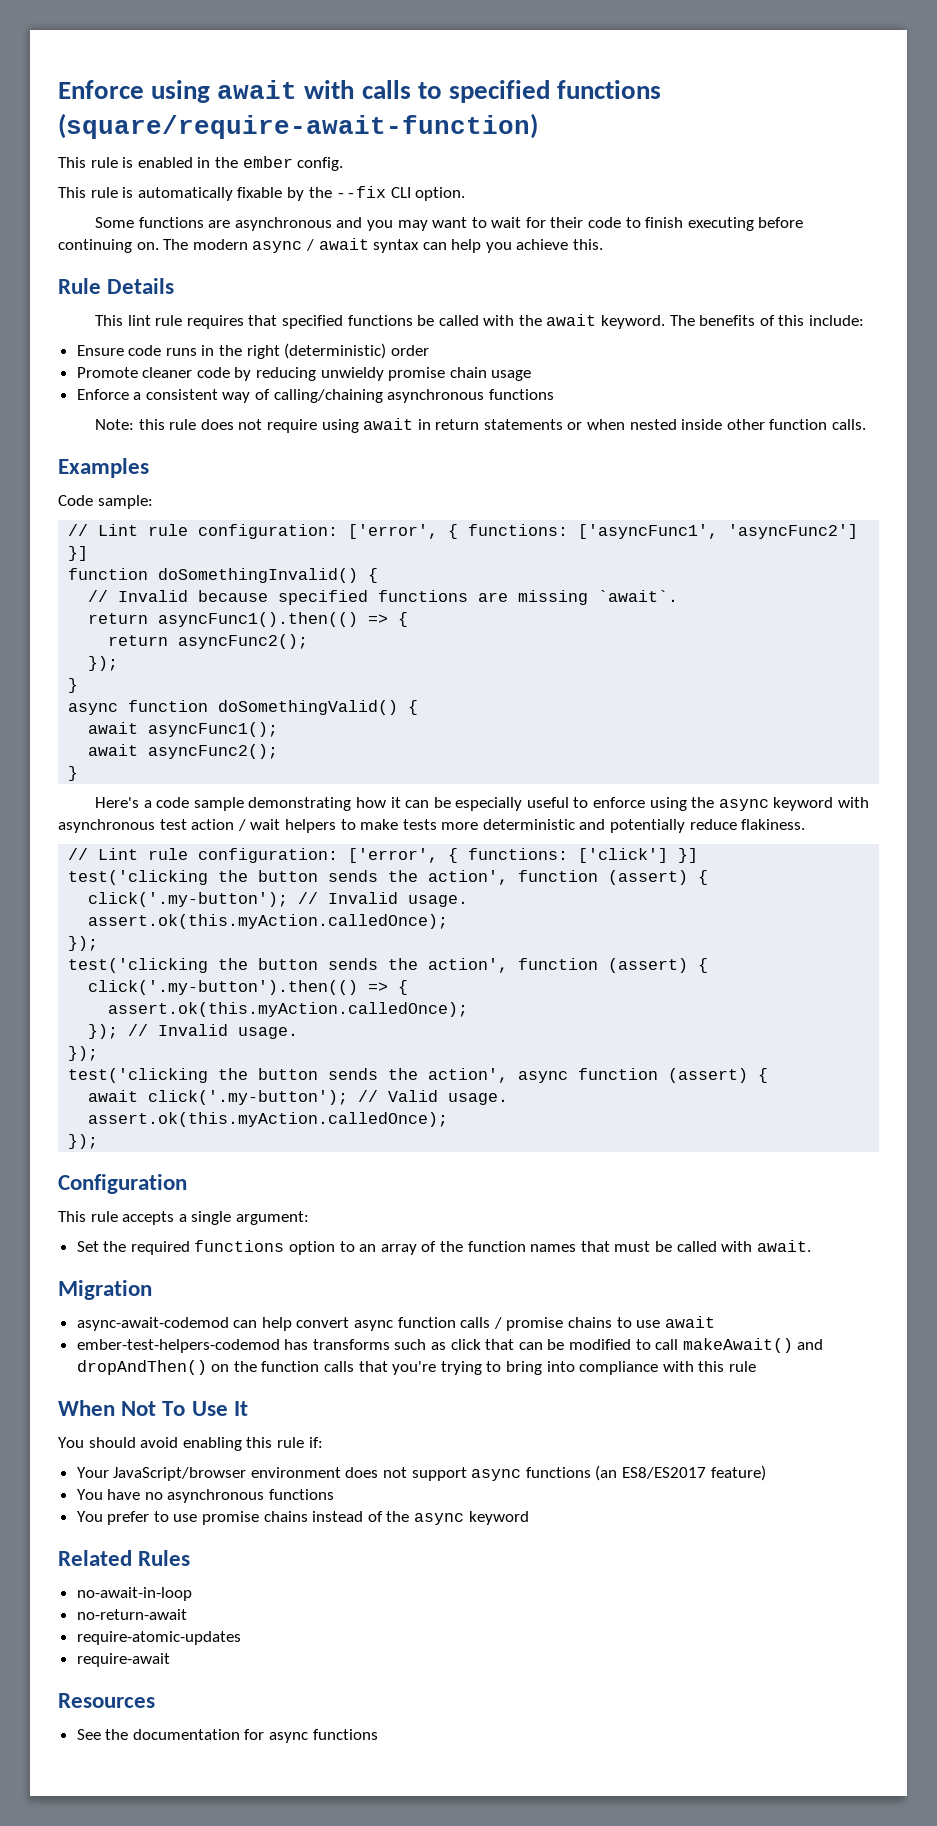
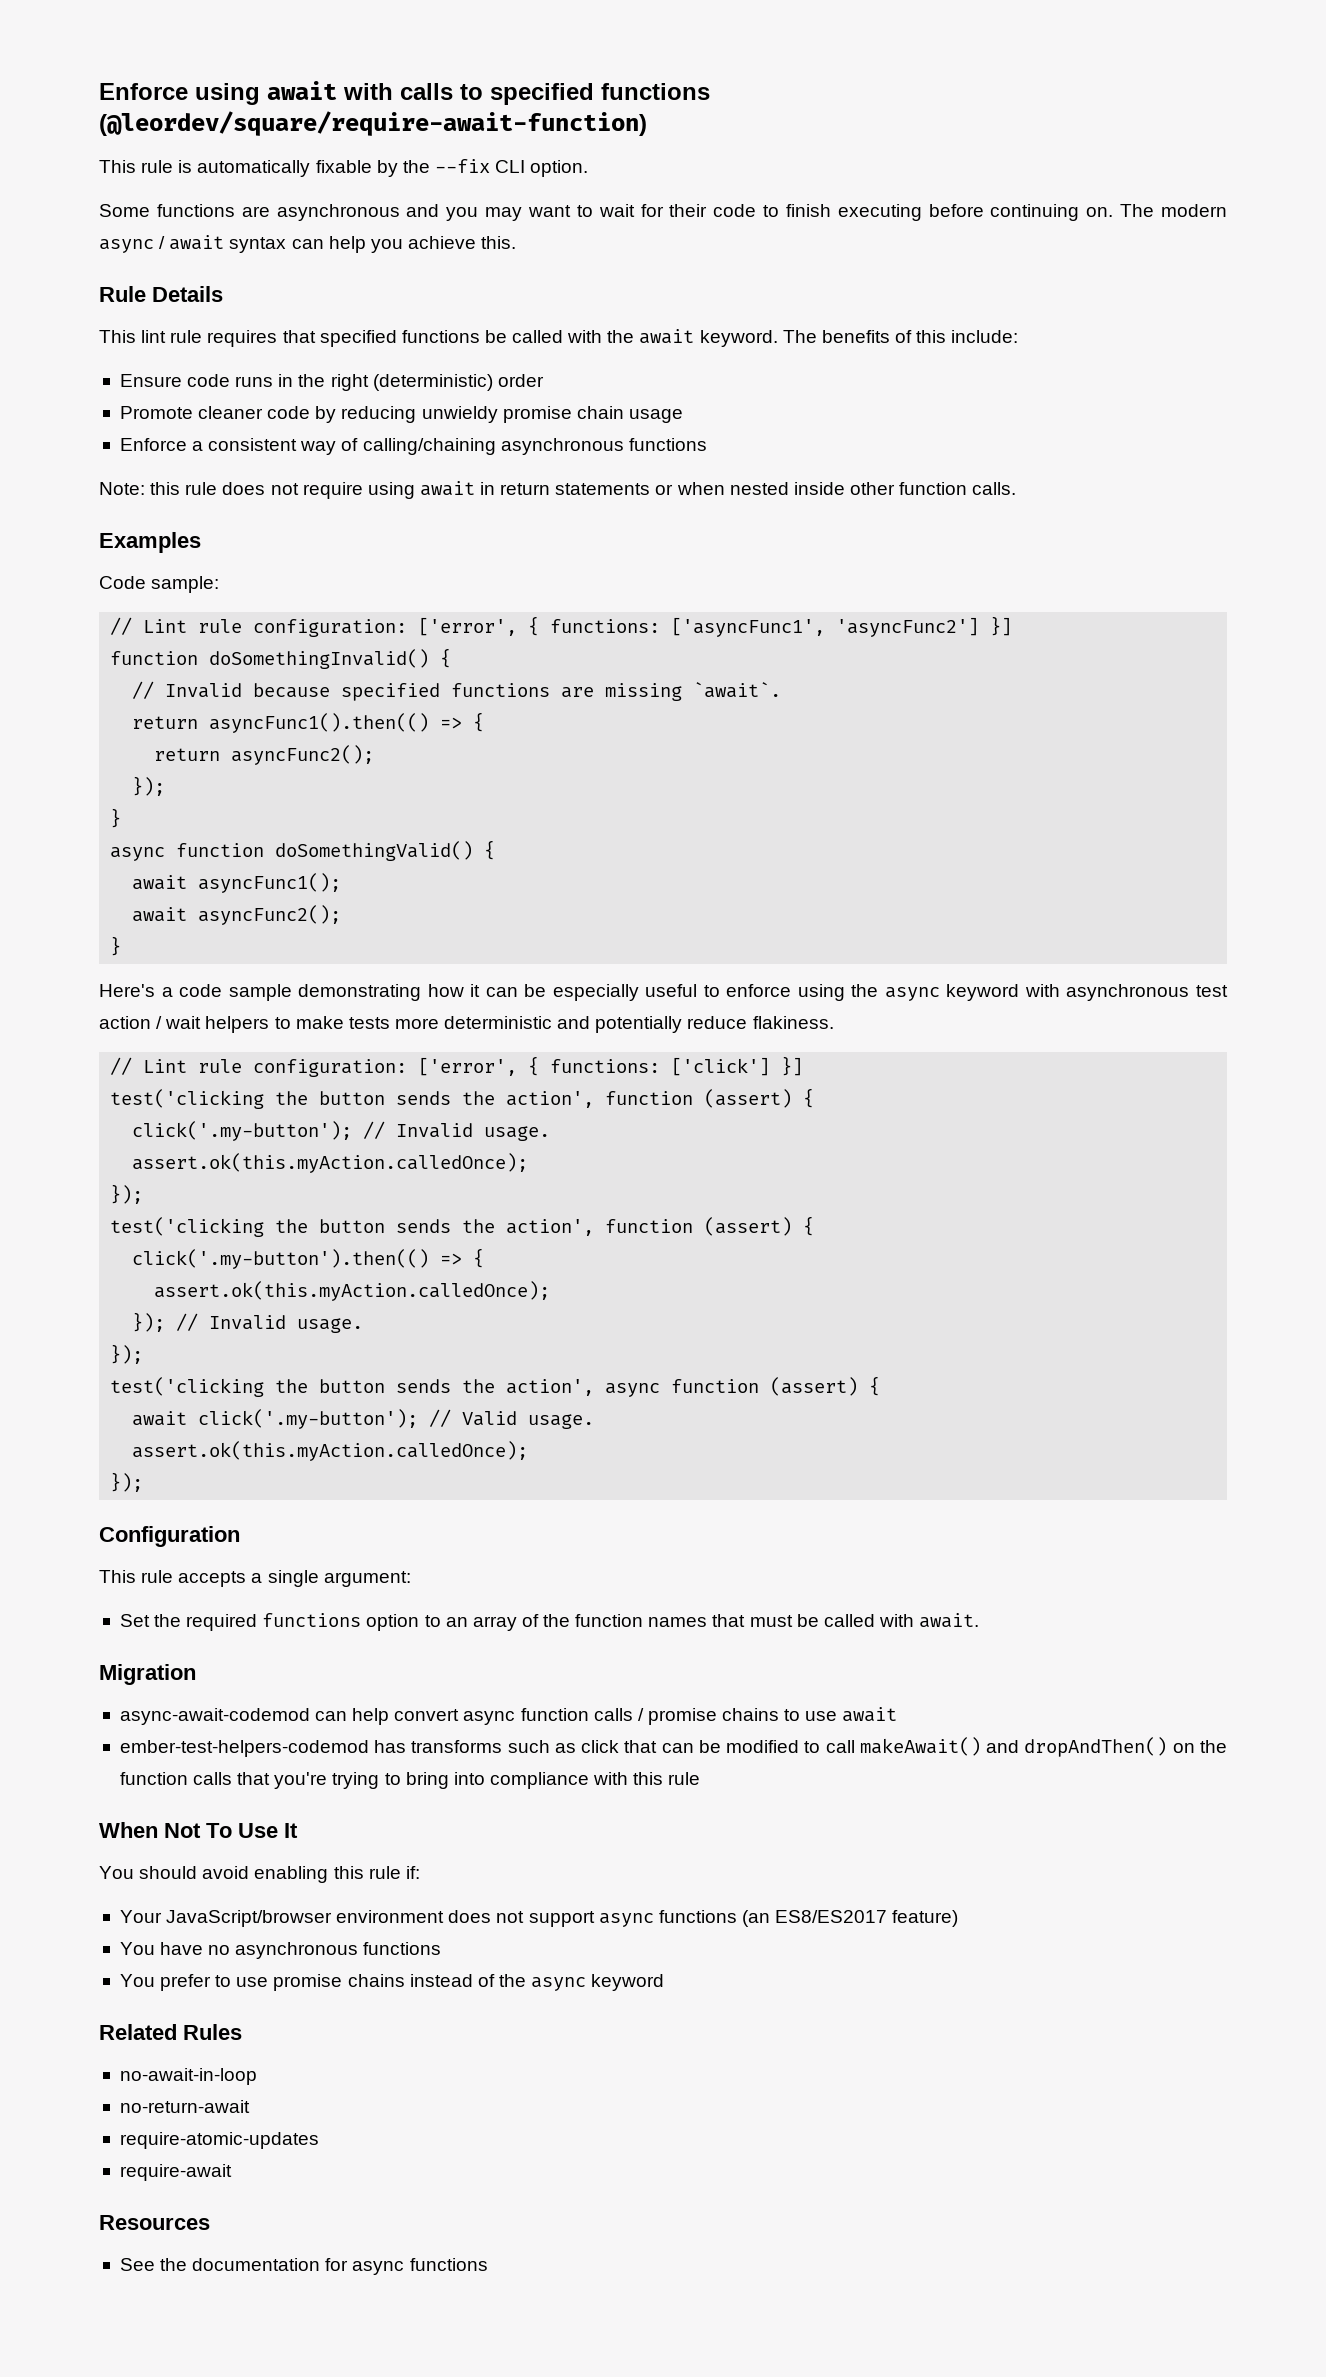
- Enforce using await with calls to specified functions (square/require-await-function)
- This rule is enabled in the ember config.
+ Enforce using await with calls to specified functions (@leordev/square/require-await-function)

